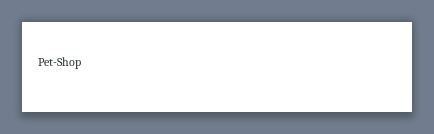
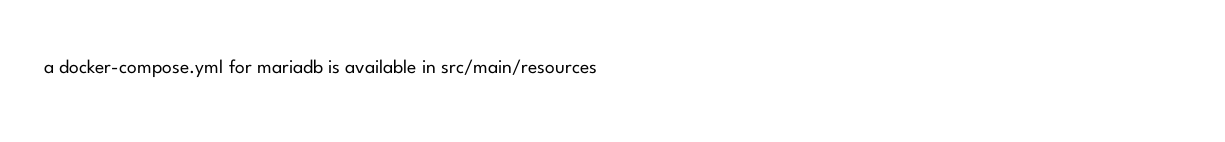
- Pet-Shop
+ a docker-compose.yml for mariadb is available in src/main/resources

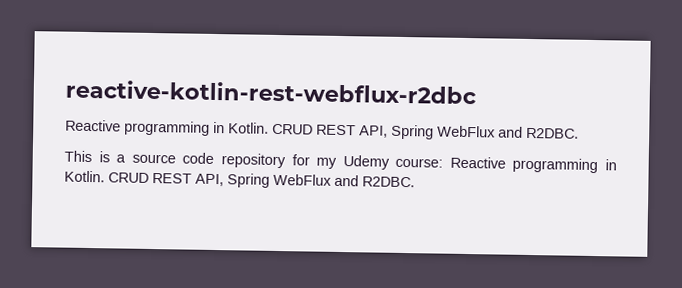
- a docker-compose.yml for mariadb is available in src/main/resources
+ reactive-kotlin-rest-webflux-r2dbc
+ Reactive programming in Kotlin. CRUD REST API, Spring WebFlux and R2DBC.
+ This is a source code repository for my Udemy course: Reactive programming in Kotlin. CRUD REST API, Spring WebFlux and R2DBC.

